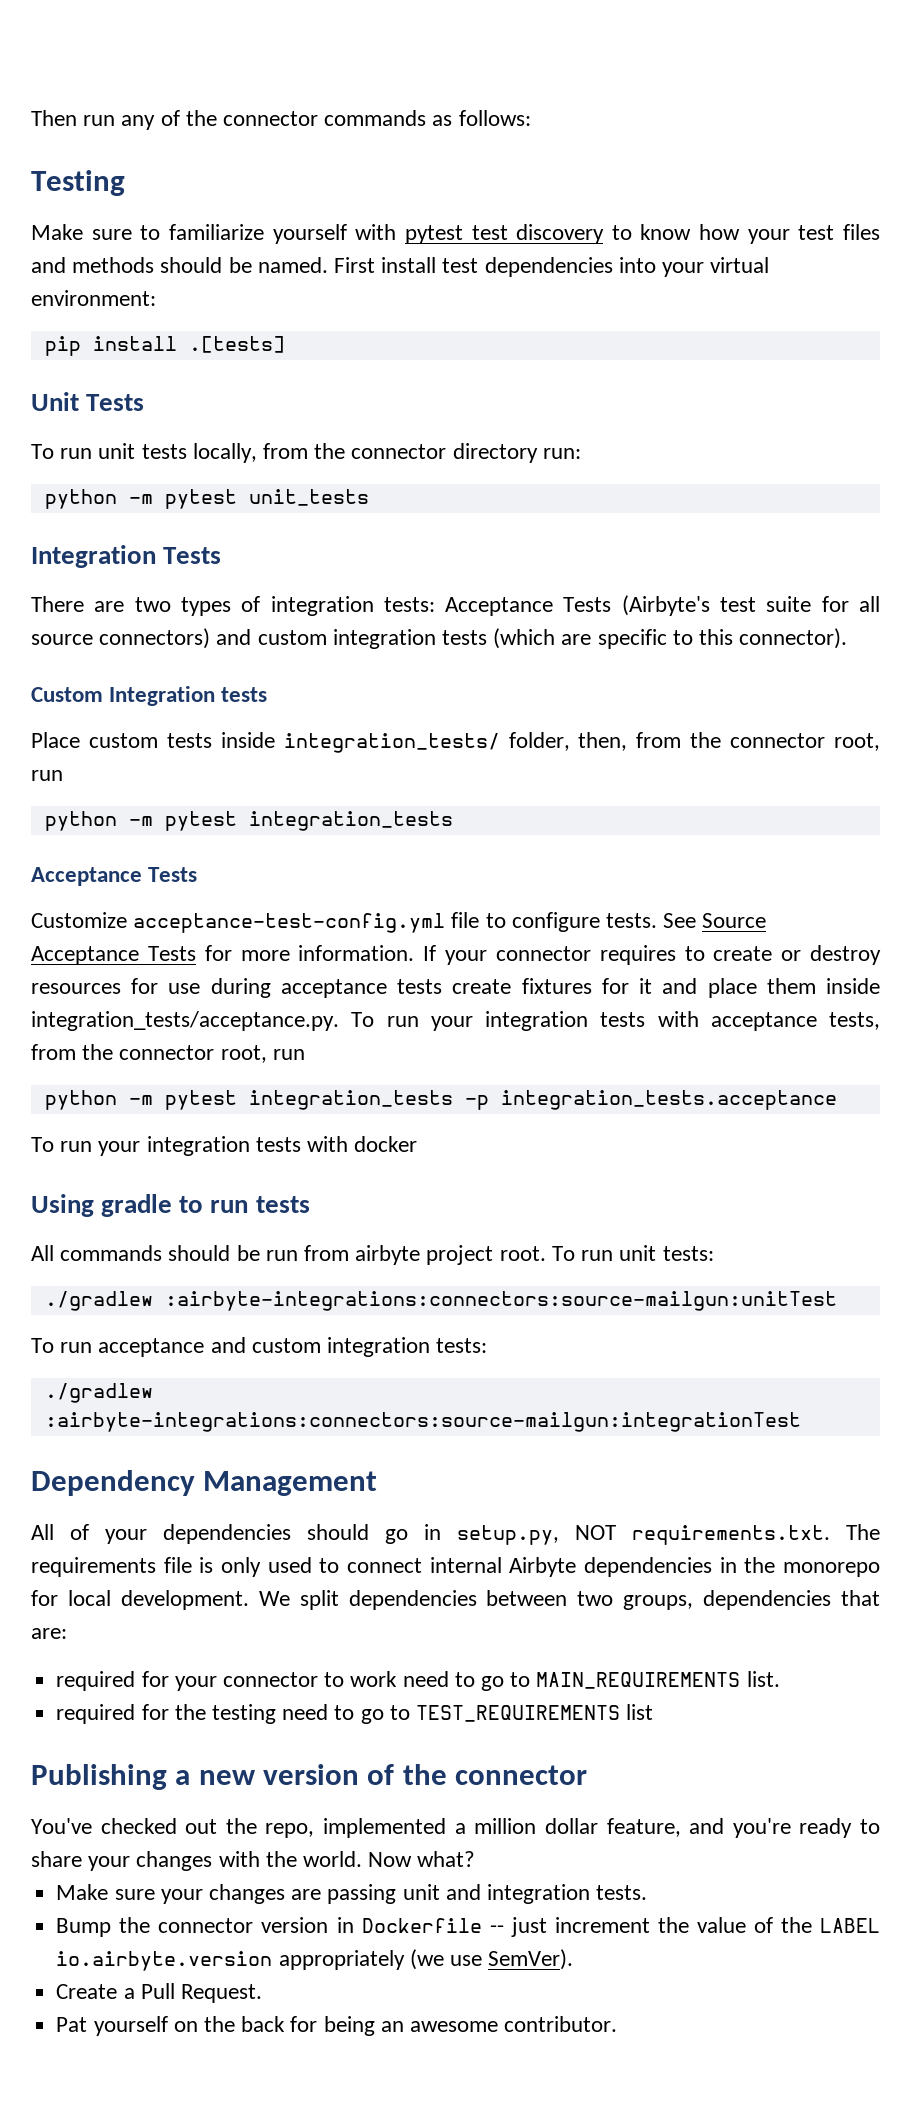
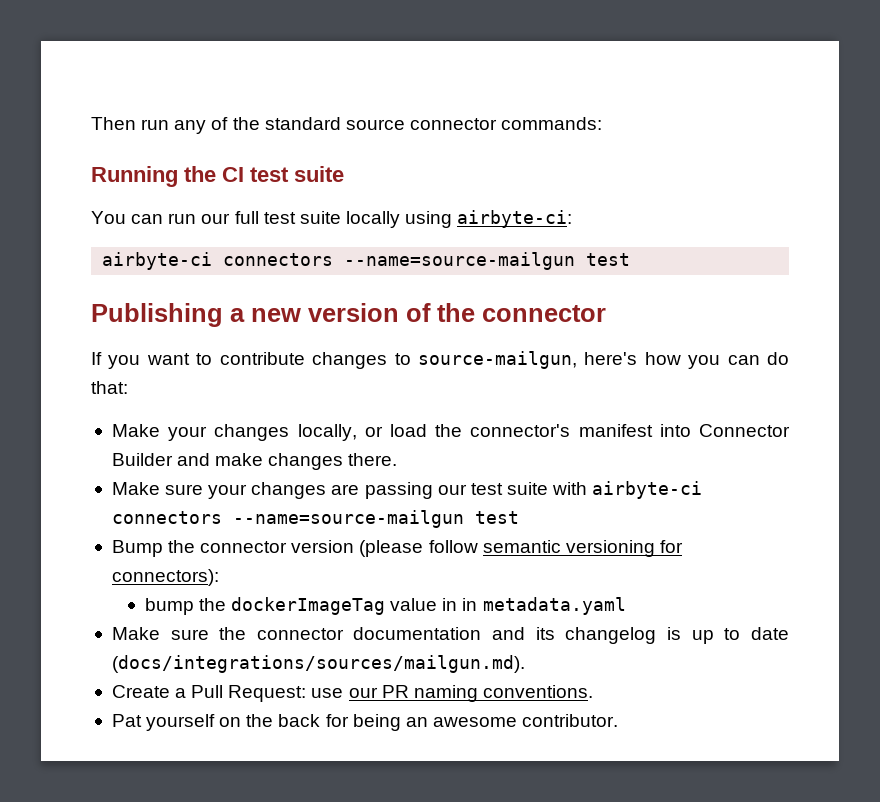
- Then run any of the connector commands as follows:
- Testing
- Make sure to familiarize yourself with pytest test discovery to know how your test files and methods should be named. First install test dependencies into your virtual environment:
- pip install .[tests]
- Unit Tests
- To run unit tests locally, from the connector directory run:
- python -m pytest unit_tests
- Integration Tests
- There are two types of integration tests: Acceptance Tests (Airbyte's test suite for all source connectors) and custom integration tests (which are specific to this connector).
- Custom Integration tests
- Place custom tests inside integration_tests/ folder, then, from the connector root, run
- python -m pytest integration_tests
- Acceptance Tests
- Customize acceptance-test-config.yml file to configure tests. See Source Acceptance Tests for more information. If your connector requires to create or destroy resources for use during acceptance tests create fixtures for it and place them inside integration_tests/acceptance.py. To run your integration tests with acceptance tests, from the connector root, run
- python -m pytest integration_tests -p integration_tests.acceptance
- To run your integration tests with docker
- Using gradle to run tests
- All commands should be run from airbyte project root. To run unit tests:
- ./gradlew :airbyte-integrations:connectors:source-mailgun:unitTest
- To run acceptance and custom integration tests:
- ./gradlew :airbyte-integrations:connectors:source-mailgun:integrationTest
- Dependency Management
- All of your dependencies should go in setup.py, NOT requirements.txt. The requirements file is only used to connect internal Airbyte dependencies in the monorepo for local development. We split dependencies between two groups, dependencies that are:
- required for your connector to work need to go to MAIN_REQUIREMENTS list.
- required for the testing need to go to TEST_REQUIREMENTS list
+ Then run any of the standard source connector commands:
+ Running the CI test suite
+ You can run our full test suite locally using airbyte-ci:
+ airbyte-ci connectors --name=source-mailgun test
- You've checked out the repo, implemented a million dollar feature, and you're ready to share your changes with the world. Now what?
+ If you want to contribute changes to source-mailgun, here's how you can do that:
+ Make your changes locally, or load the connector's manifest into Connector Builder and make changes there.
- Make sure your changes are passing unit and integration tests.
- Bump the connector version in Dockerfile -- just increment the value of the LABEL io.airbyte.version appropriately (we use SemVer).
- Create a Pull Request.
+ Make sure your changes are passing our test suite with airbyte-ci connectors --name=source-mailgun test
+ Bump the connector version (please follow semantic versioning for connectors):
+ bump the dockerImageTag value in in metadata.yaml
+ Make sure the connector documentation and its changelog is up to date (docs/integrations/sources/mailgun.md).
+ Create a Pull Request: use our PR naming conventions.

